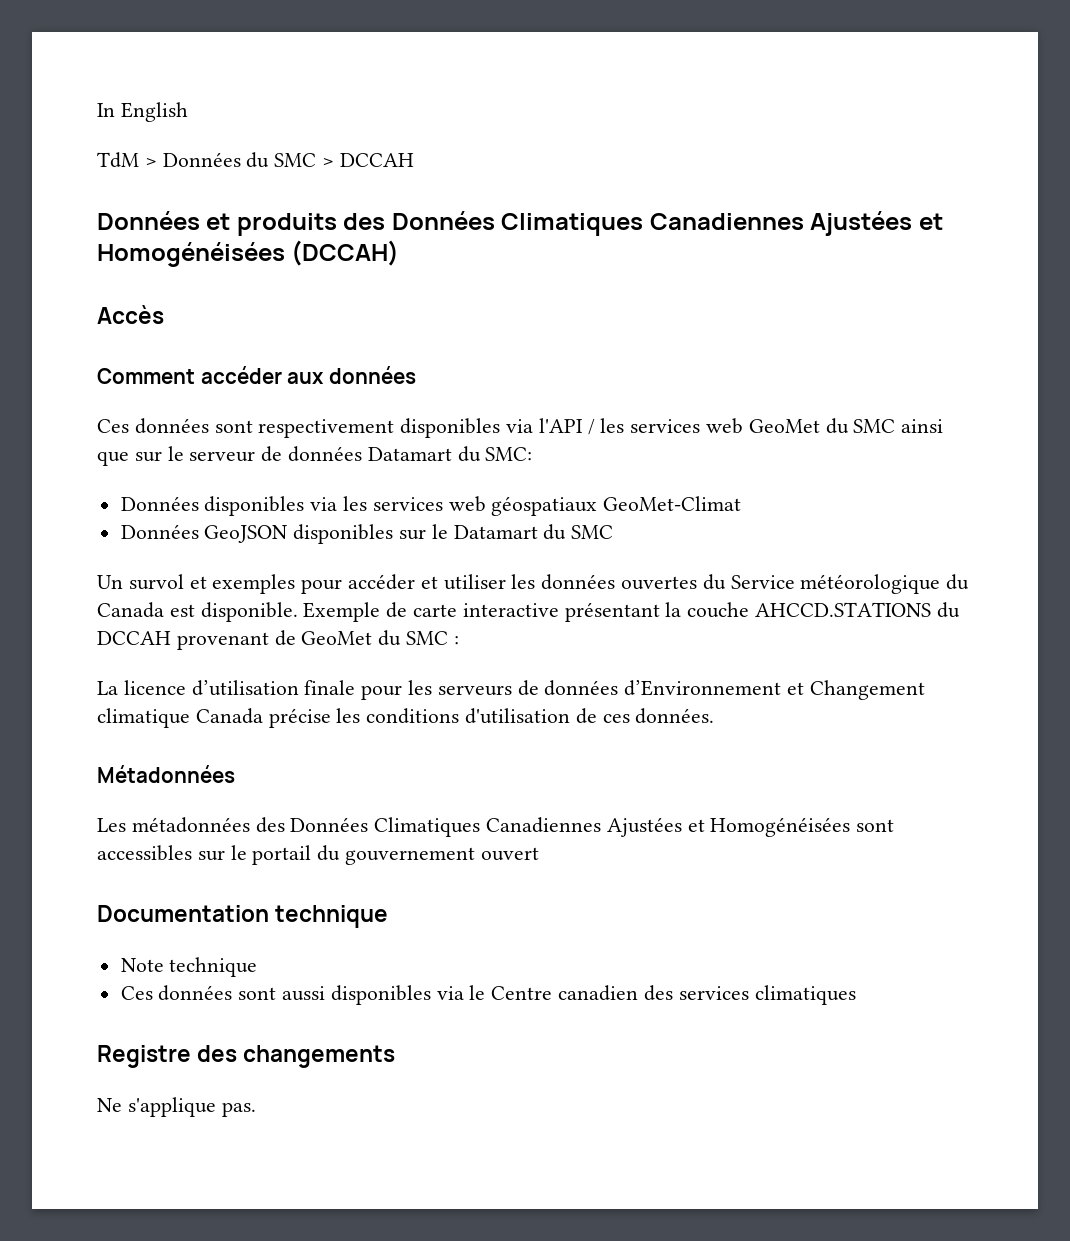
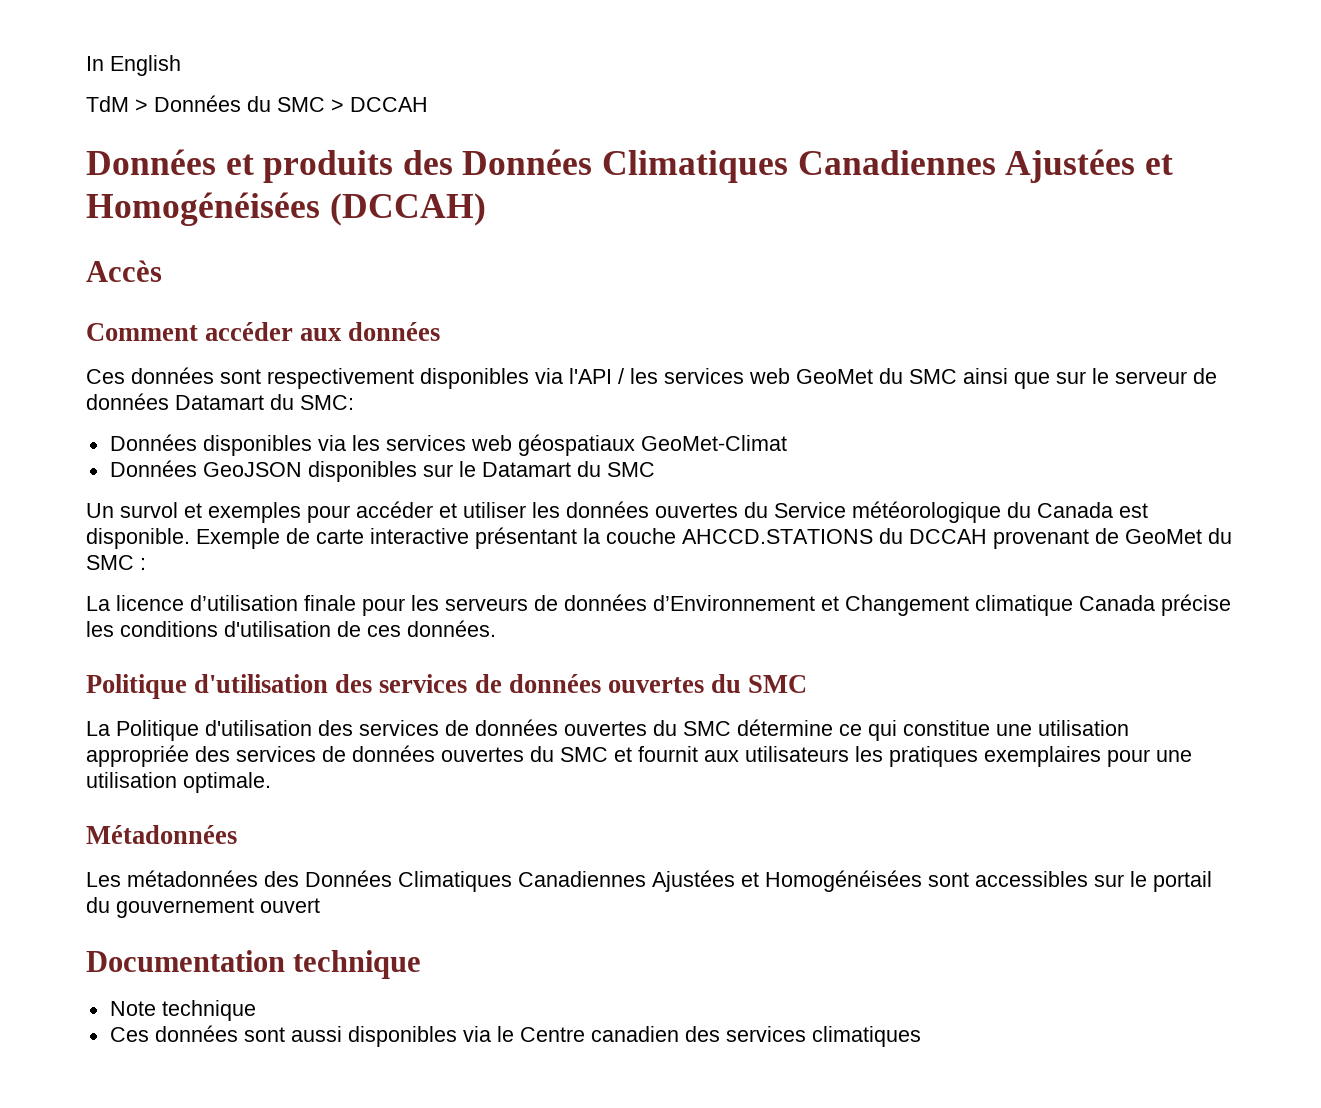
  La licence d’utilisation finale pour les serveurs de données d’Environnement et Changement climatique Canada précise les conditions d'utilisation de ces données.
+ Politique d'utilisation des services de données ouvertes du SMC
+ La Politique d'utilisation des services de données ouvertes du SMC détermine ce qui constitue une utilisation appropriée des services de données ouvertes du SMC et fournit aux utilisateurs les pratiques exemplaires pour une utilisation optimale.
- Registre des changements
- Ne s'applique pas.

